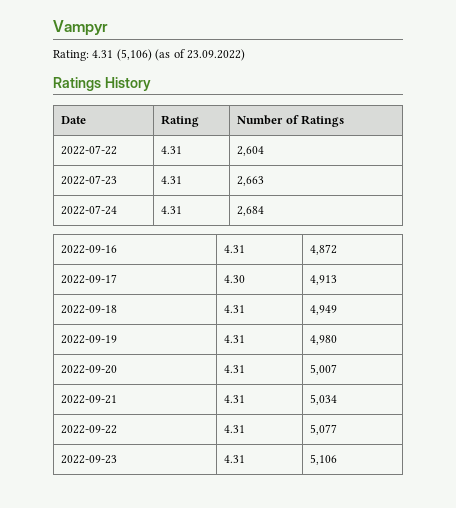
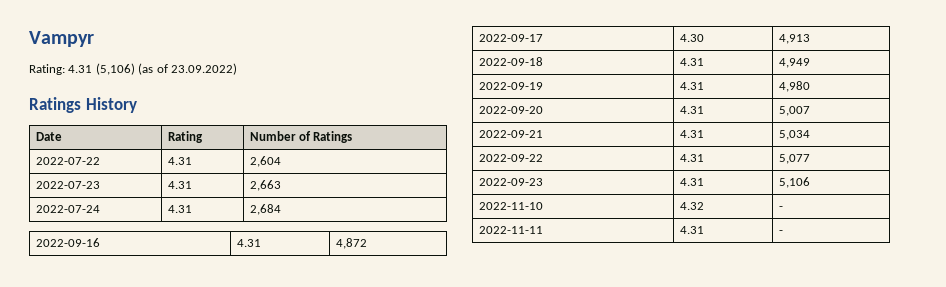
+ 2022-11-10 | 4.32 | -
+ 2022-11-11 | 4.31 | -

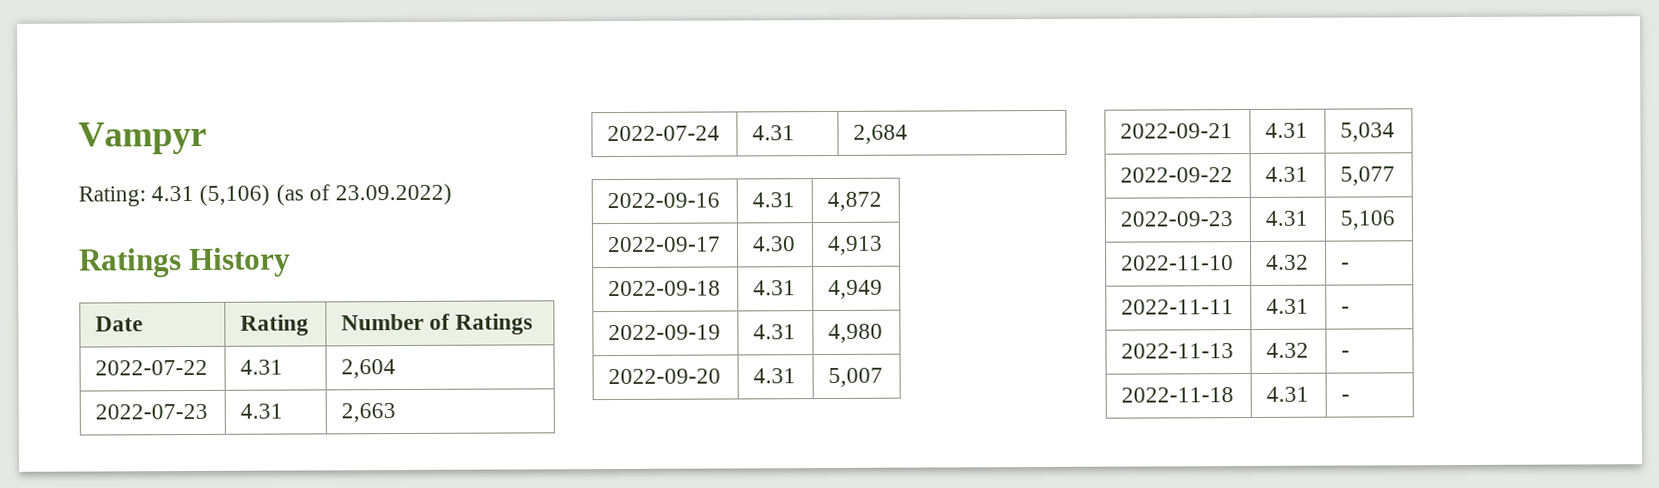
+ 2022-11-13 | 4.32 | -
+ 2022-11-18 | 4.31 | -

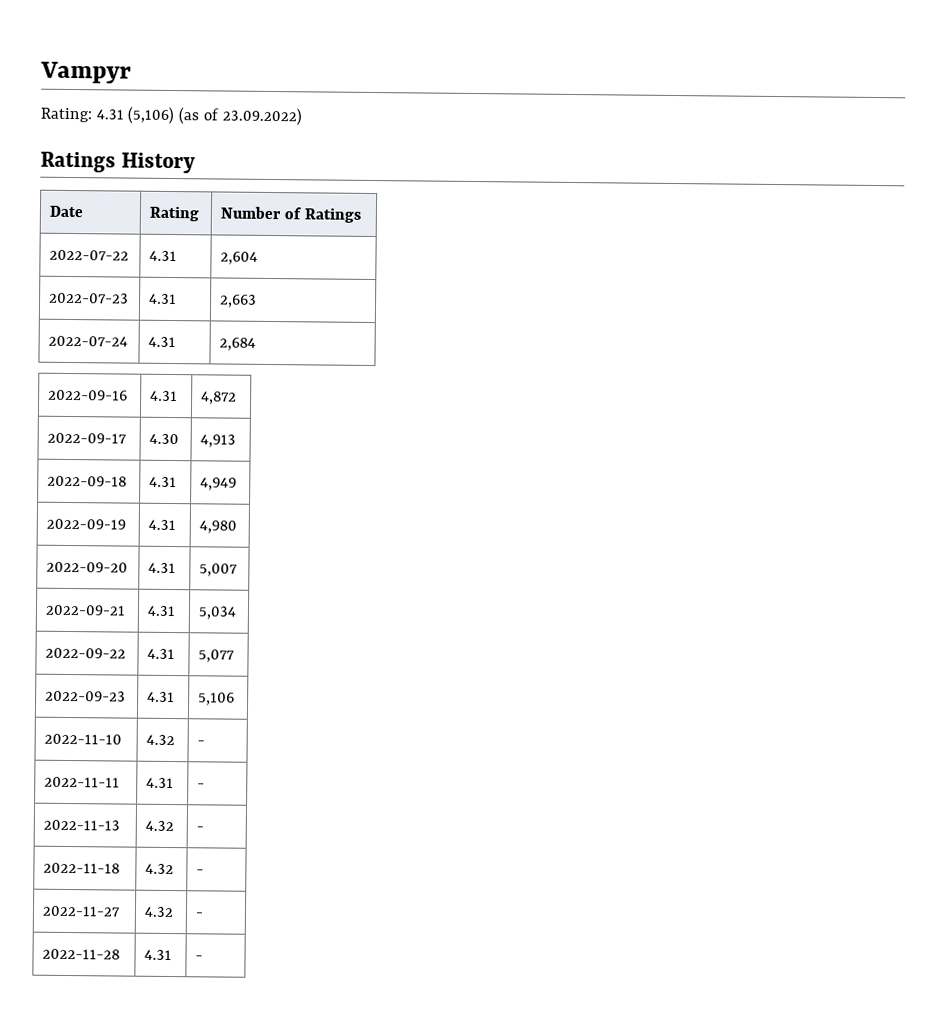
- 2022-11-18 | 4.31 | -
+ 2022-11-18 | 4.32 | -
+ 2022-11-27 | 4.32 | -
+ 2022-11-28 | 4.31 | -

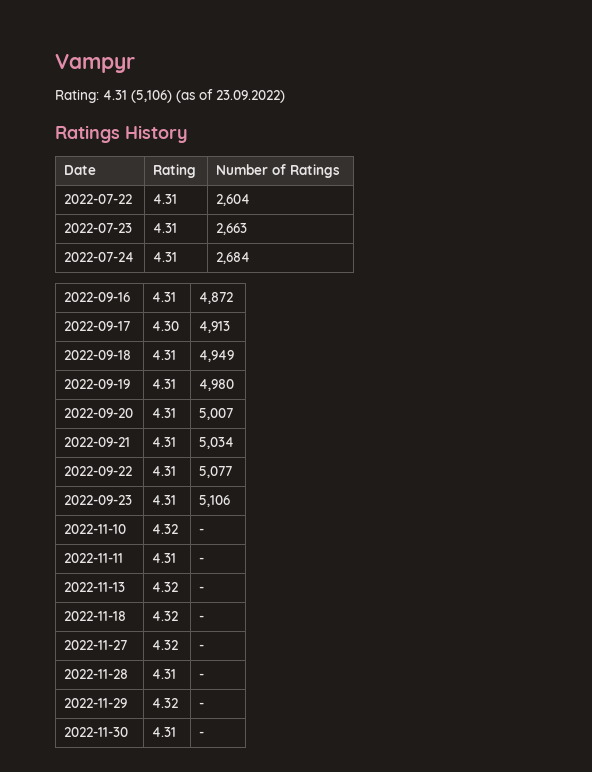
+ 2022-11-29 | 4.32 | -
+ 2022-11-30 | 4.31 | -

